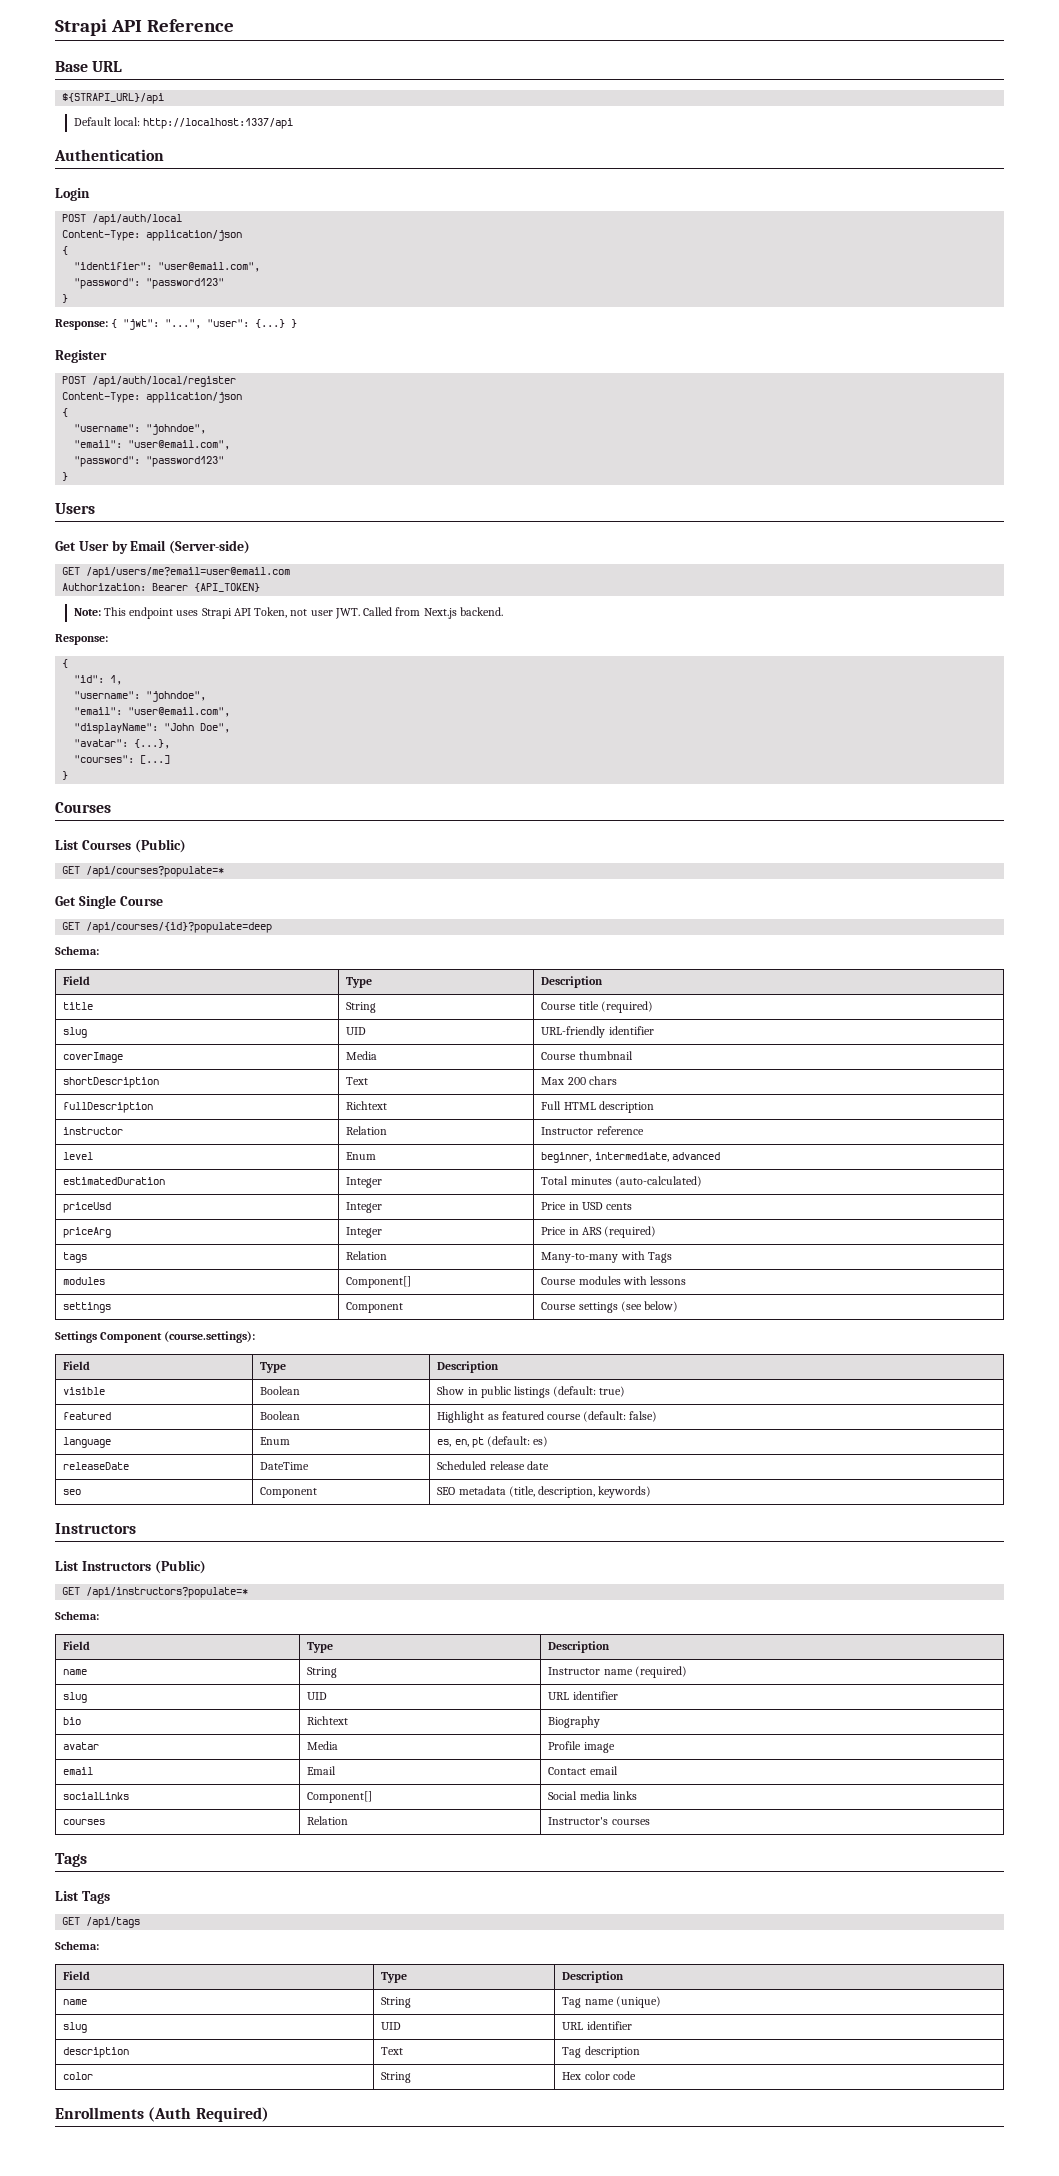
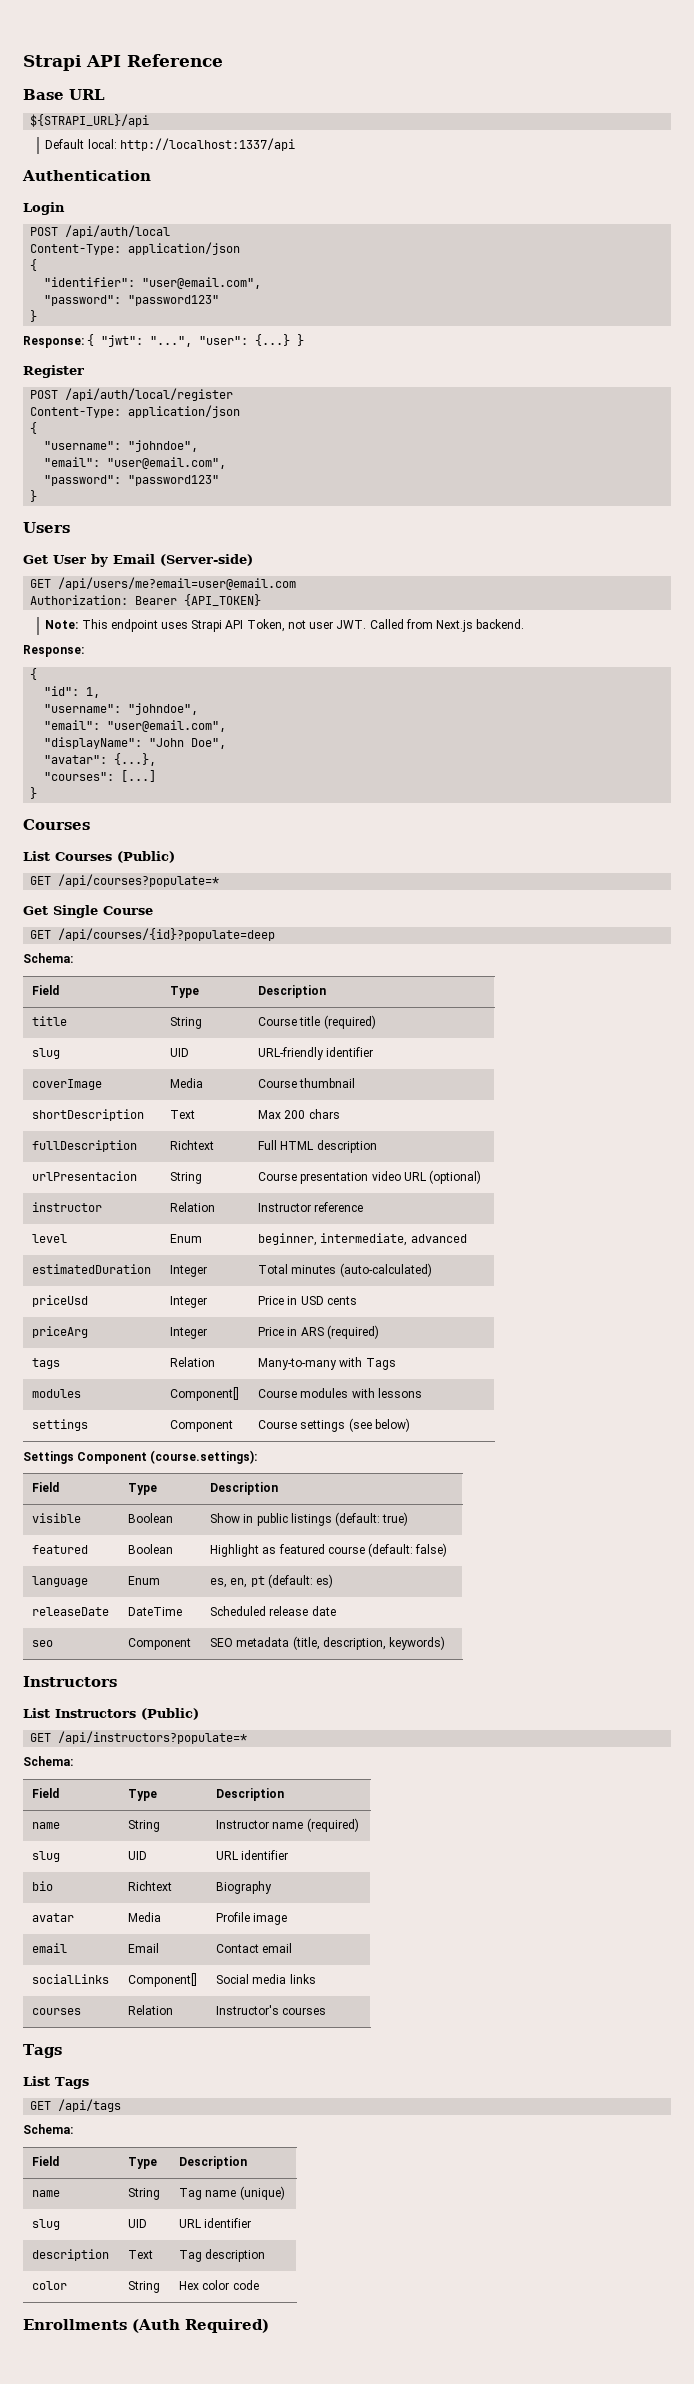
+ urlPresentacion | String | Course presentation video URL (optional)

